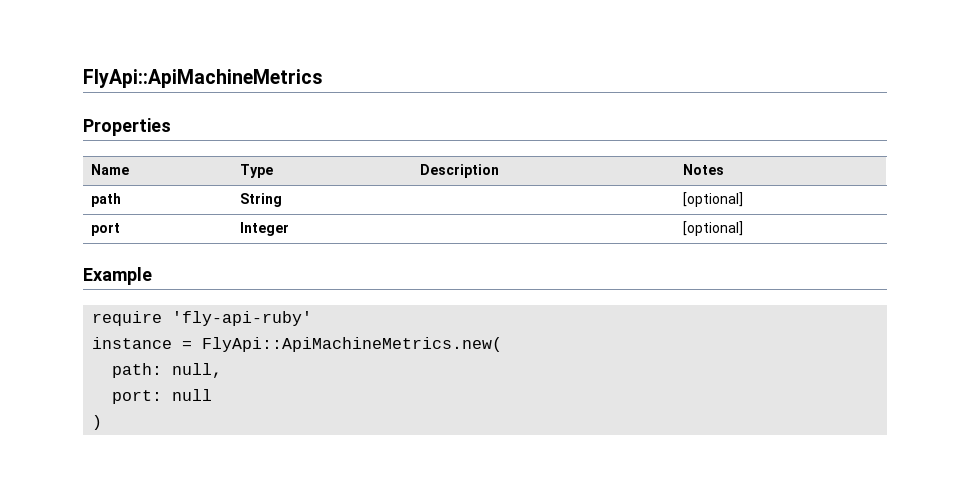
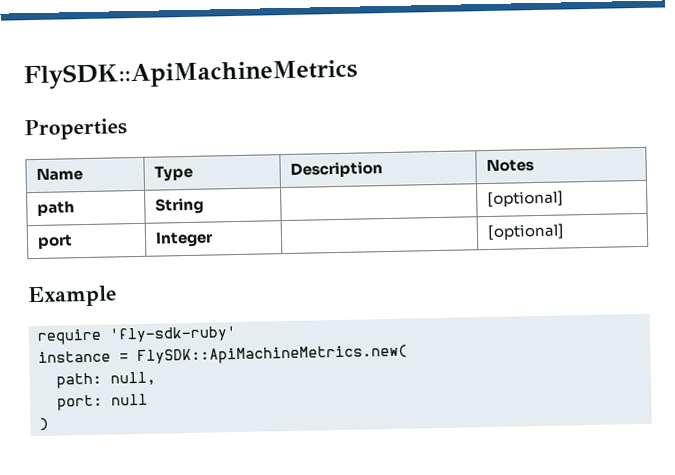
- FlyApi::ApiMachineMetrics
+ FlySDK::ApiMachineMetrics
- require 'fly-api-ruby'
+ require 'fly-sdk-ruby'
- instance = FlyApi::ApiMachineMetrics.new(
+ instance = FlySDK::ApiMachineMetrics.new(

